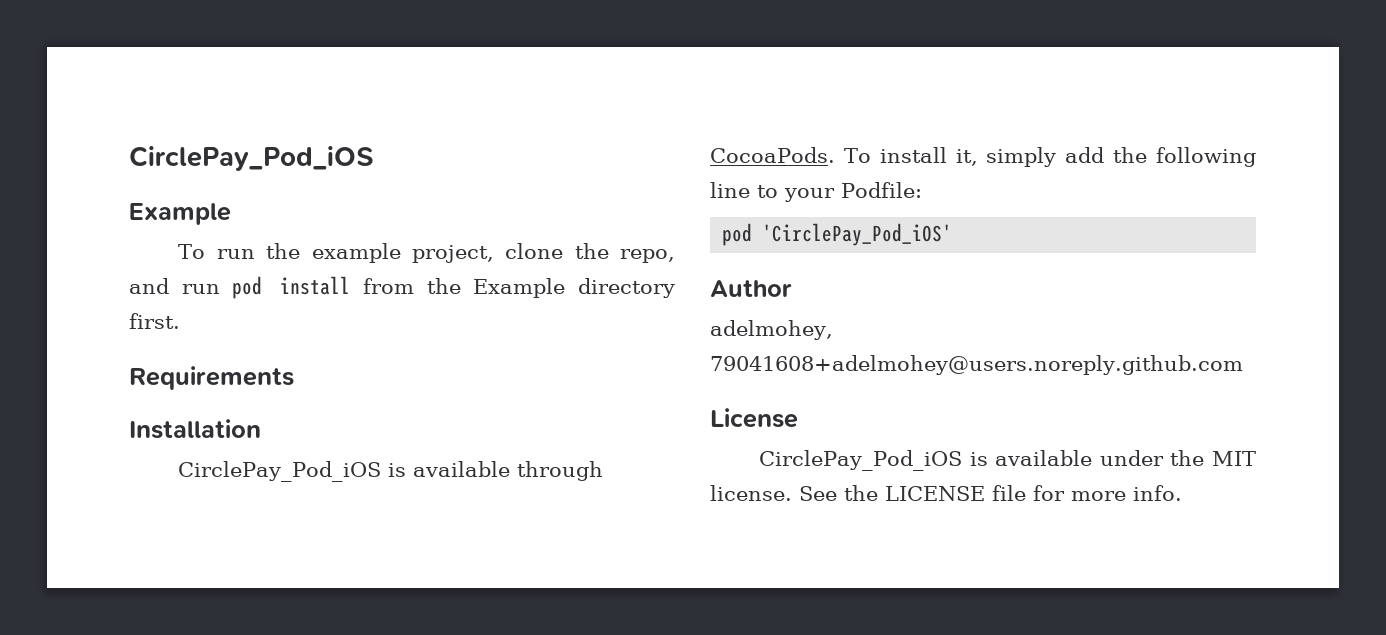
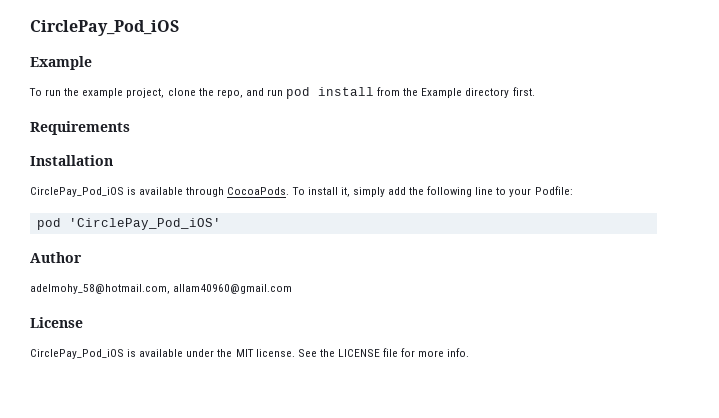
- adelmohey, 79041608+adelmohey@users.noreply.github.com
+ adelmohy_58@hotmail.com, allam40960@gmail.com

